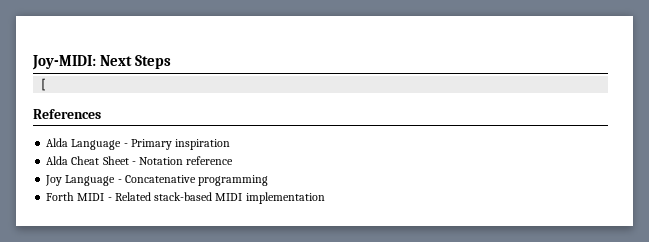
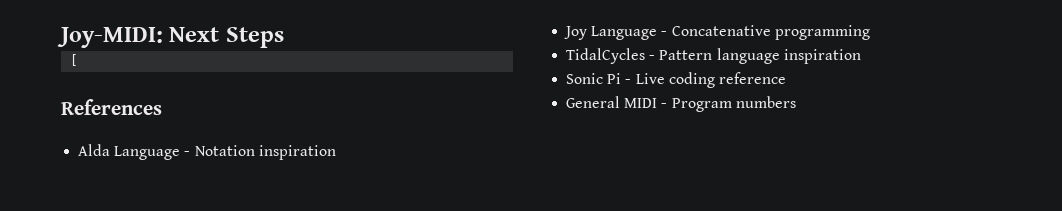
- Alda Language - Primary inspiration
- Alda Cheat Sheet - Notation reference
+ Alda Language - Notation inspiration
- Forth MIDI - Related stack-based MIDI implementation
+ TidalCycles - Pattern language inspiration
+ Sonic Pi - Live coding reference
+ General MIDI - Program numbers

